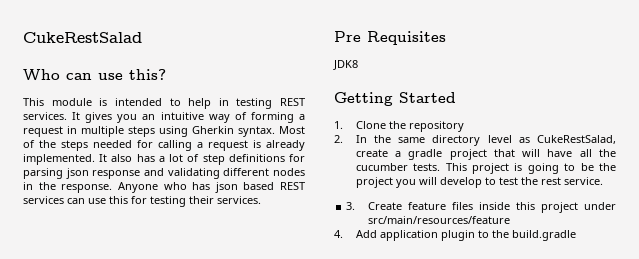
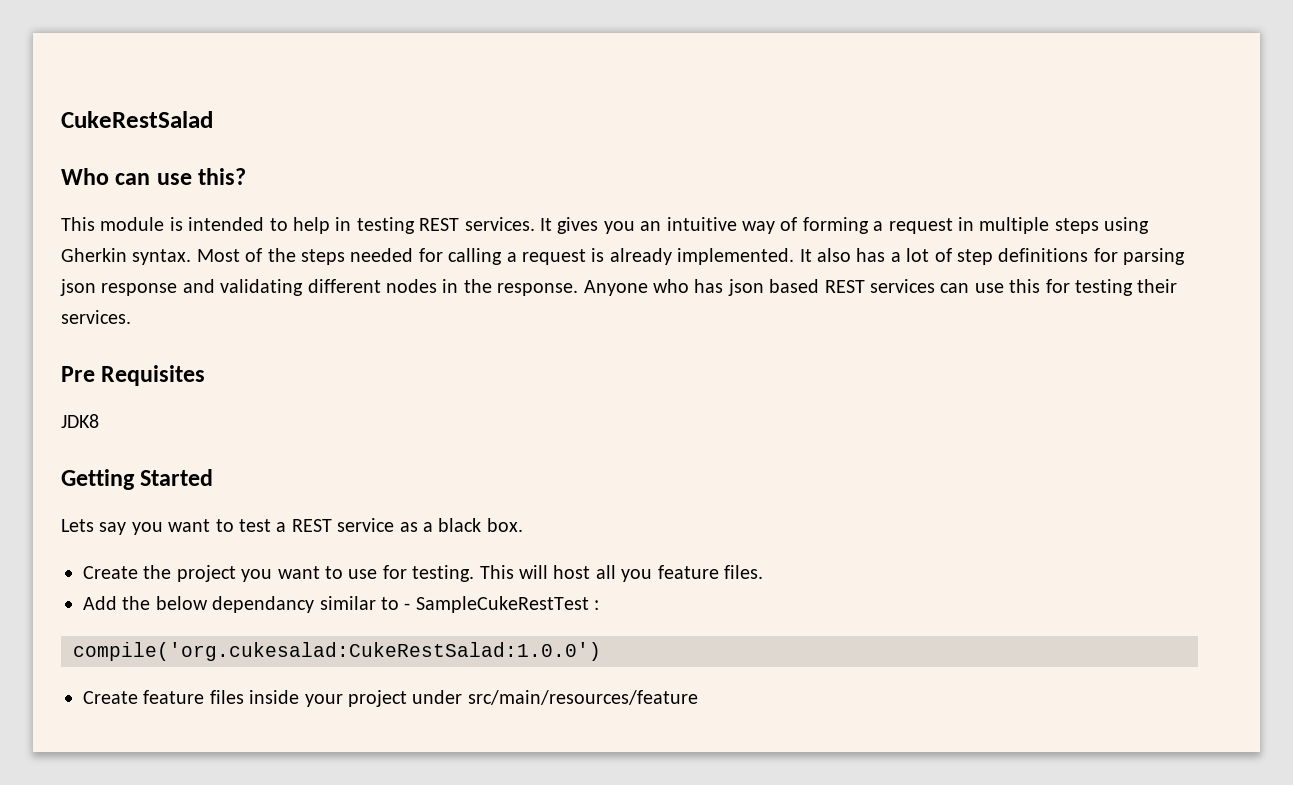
- 1. Clone the repository
- 2. In the same directory level as CukeRestSalad, create a gradle project that will have all the cucumber tests. This project is going to be the project you will develop to test the rest service.
- 3. Create feature files inside this project under src/main/resources/feature
+ Lets say you want to test a REST service as a black box.
+ Create the project you want to use for testing. This will host all you feature files.
+ Add the below dependancy similar to - SampleCukeRestTest :
+ compile('org.cukesalad:CukeRestSalad:1.0.0')
+ Create feature files inside your project under src/main/resources/feature
- 4. Add application plugin to the build.gradle

